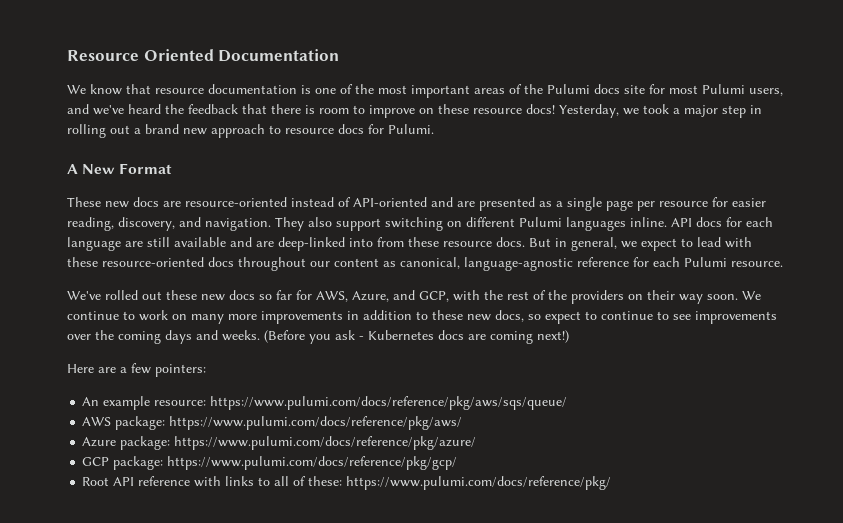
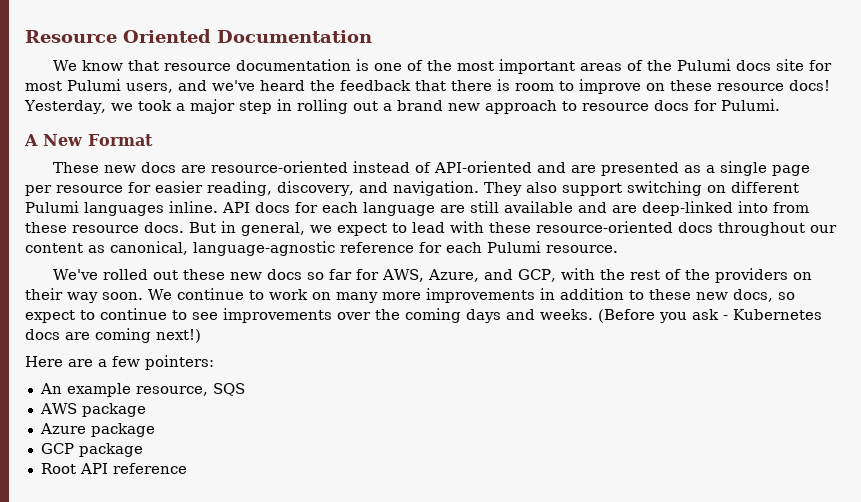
- An example resource: https://www.pulumi.com/docs/reference/pkg/aws/sqs/queue/
+ An example resource, SQS
- AWS package: https://www.pulumi.com/docs/reference/pkg/aws/
+ AWS package
- Azure package: https://www.pulumi.com/docs/reference/pkg/azure/
+ Azure package
- GCP package: https://www.pulumi.com/docs/reference/pkg/gcp/
+ GCP package
- Root API reference with links to all of these: https://www.pulumi.com/docs/reference/pkg/
+ Root API reference

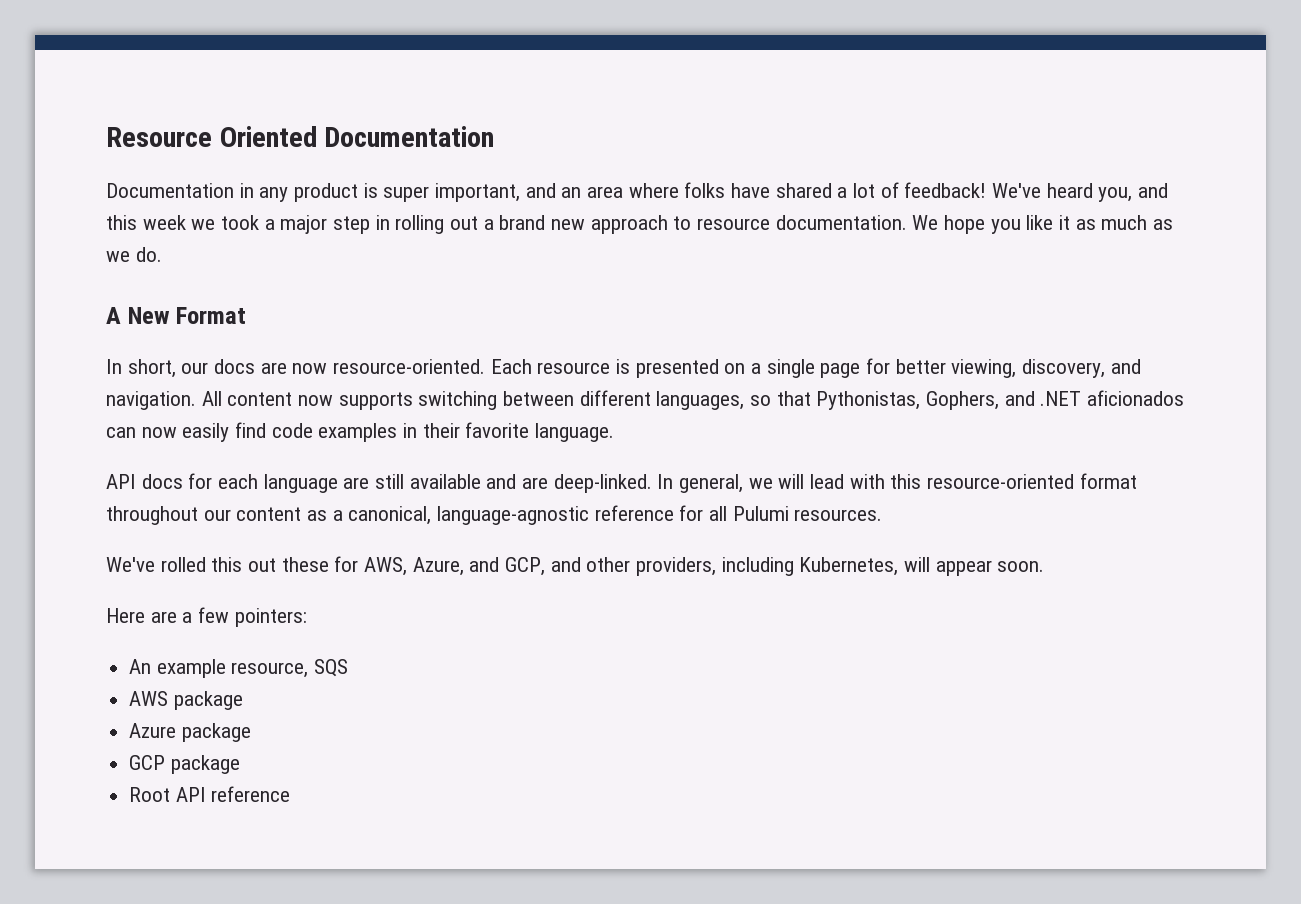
- We know that resource documentation is one of the most important areas of the Pulumi docs site for most Pulumi users, and we've heard the feedback that there is room to improve on these resource docs! Yesterday, we took a major step in rolling out a brand new approach to resource docs for Pulumi.
+ Documentation in any product is super important, and an area where folks have shared a lot of feedback! We've heard you, and this week we took a major step in rolling out a brand new approach to resource documentation. We hope you like it as much as we do.
  A New Format
- These new docs are resource-oriented instead of API-oriented and are presented as a single page per resource for easier reading, discovery, and navigation. They also support switching on different Pulumi languages inline. API docs for each language are still available and are deep-linked into from these resource docs. But in general, we expect to lead with these resource-oriented docs throughout our content as canonical, language-agnostic reference for each Pulumi resource.
+ In short, our docs are now resource-oriented. Each resource is presented on a single page for better viewing, discovery, and navigation. All content now supports switching between different languages, so that Pythonistas, Gophers, and .NET aficionados can now easily find code examples in their favorite language.
+ API docs for each language are still available and are deep-linked. In general, we will lead with this resource-oriented format throughout our content as a canonical, language-agnostic reference for all Pulumi resources.
- We've rolled out these new docs so far for AWS, Azure, and GCP, with the rest of the providers on their way soon. We continue to work on many more improvements in addition to these new docs, so expect to continue to see improvements over the coming days and weeks. (Before you ask - Kubernetes docs are coming next!)
+ We've rolled this out these for AWS, Azure, and GCP, and other providers, including Kubernetes, will appear soon.

